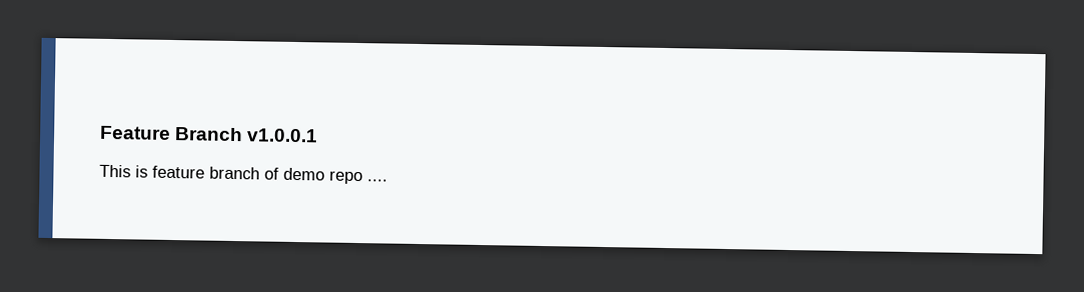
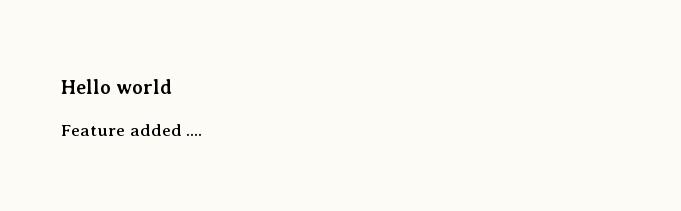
- Feature Branch v1.0.0.1
- This is feature branch of demo repo ....
+ Hello world
+ Feature added ....

